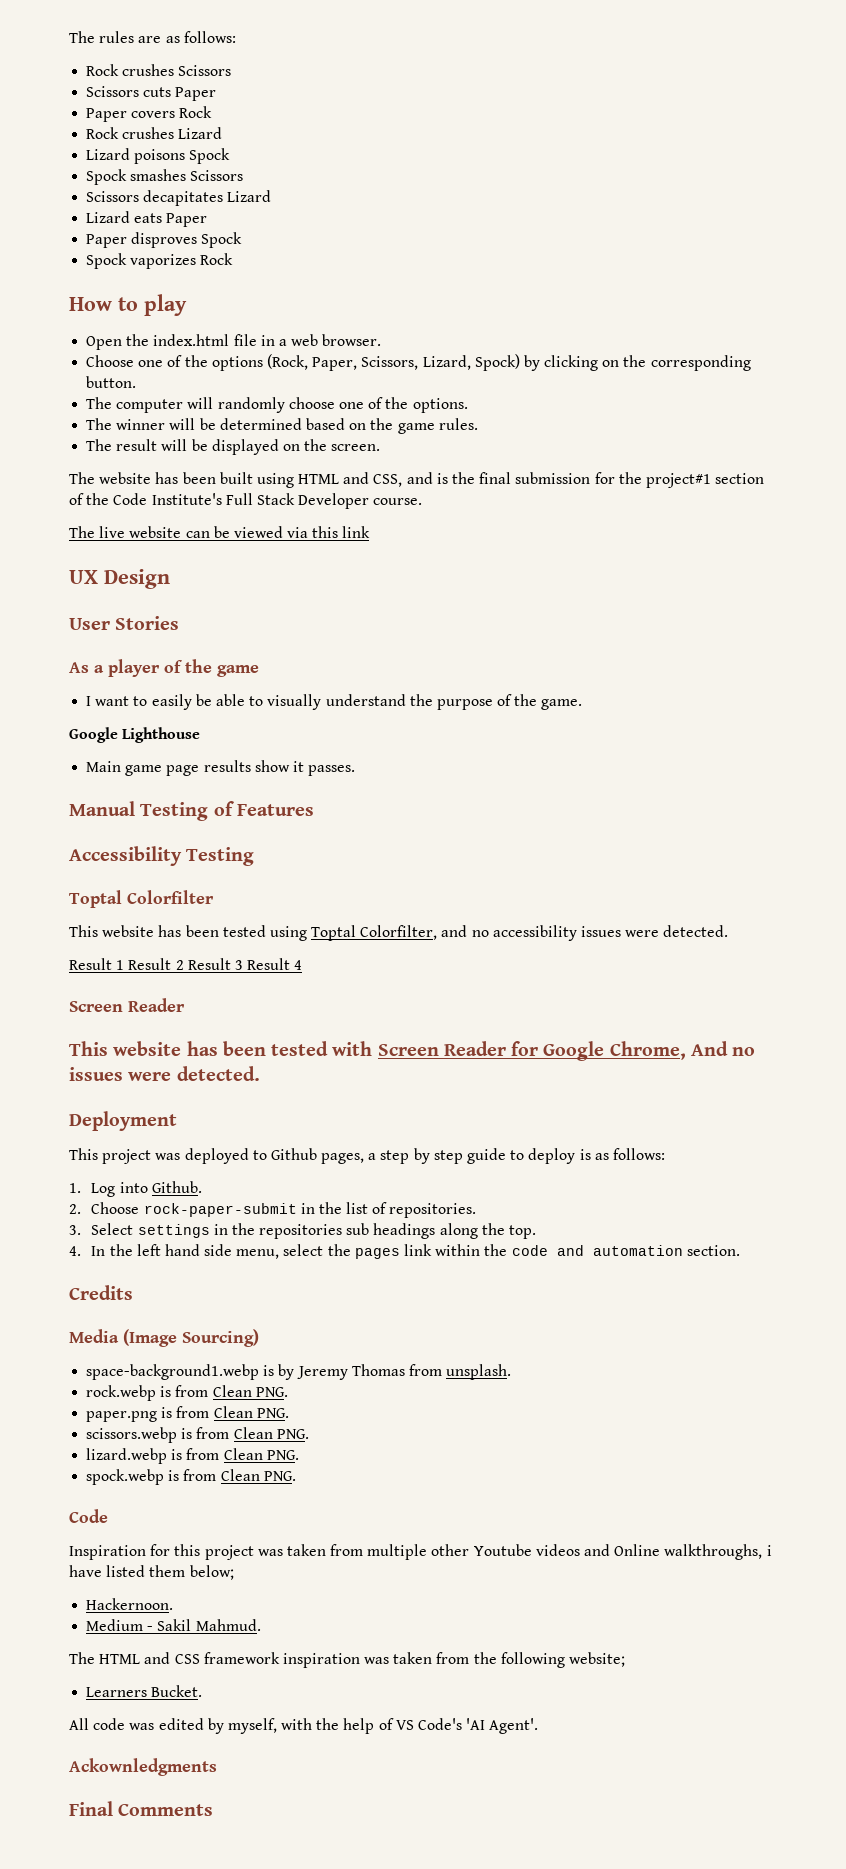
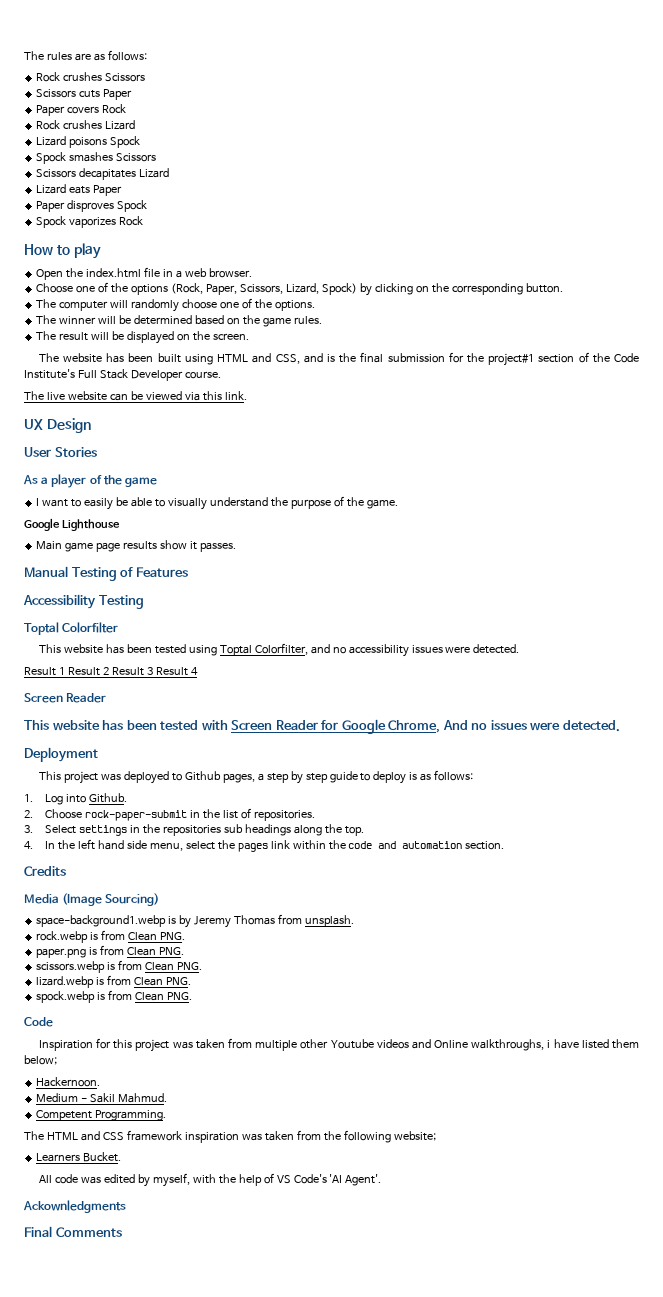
- The live website can be viewed via this link
+ The live website can be viewed via this link.
+ Competent Programming.

